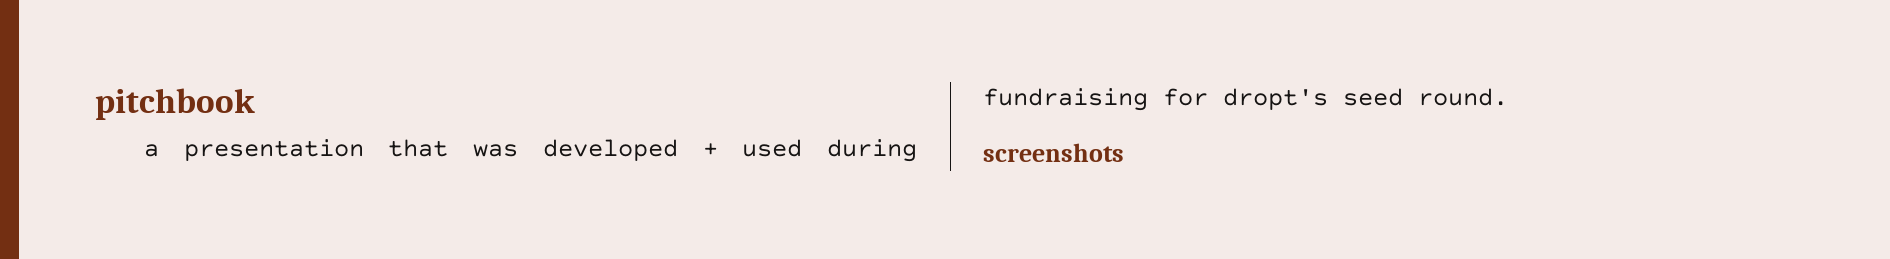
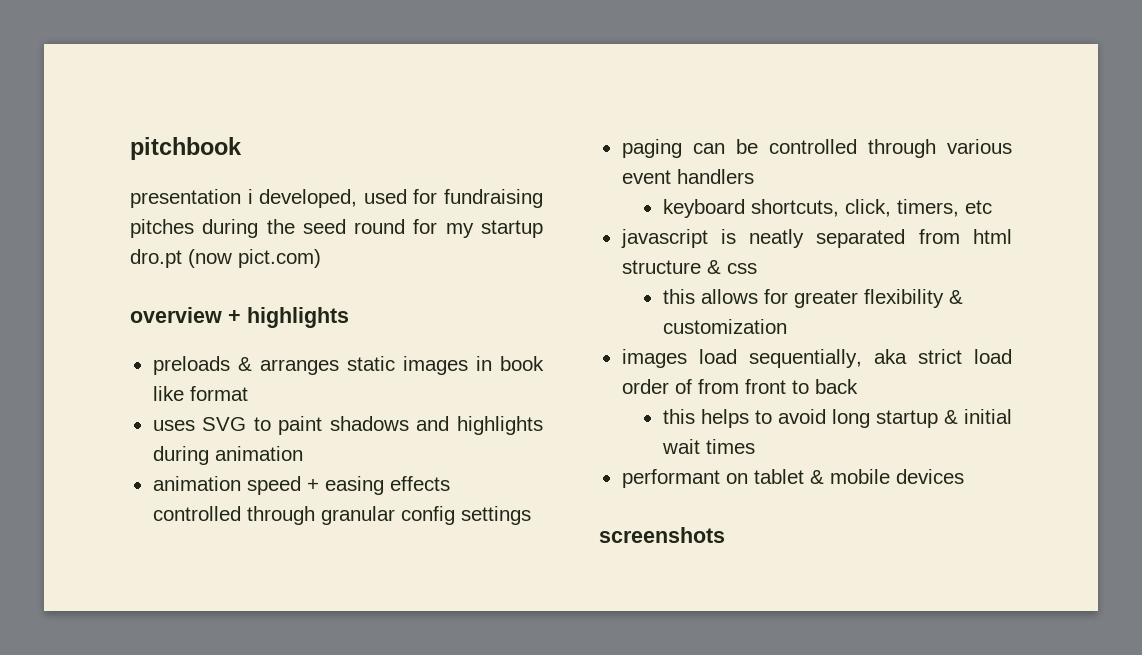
- a presentation that was developed + used during fundraising for dropt's seed round.
+ presentation i developed, used for fundraising pitches during the seed round for my startup dro.pt (now pict.com)
+ overview + highlights
+ preloads & arranges static images in book like format
+ uses SVG to paint shadows and highlights during animation
+ animation speed + easing effects controlled through granular config settings
+ paging can be controlled through various event handlers
+ keyboard shortcuts, click, timers, etc
+ javascript is neatly separated from html structure & css
+ this allows for greater flexibility & customization
+ images load sequentially, aka strict load order of from front to back
+ this helps to avoid long startup & initial wait times
+ performant on tablet & mobile devices

